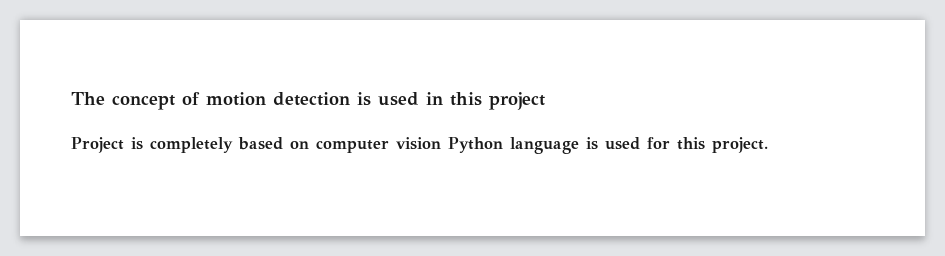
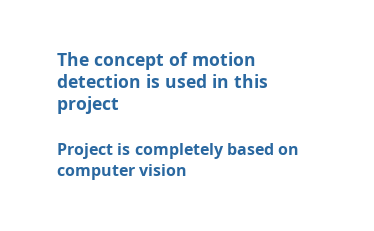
- Project is completely based on computer vision Python language is used for this project.
+ Project is completely based on computer vision

